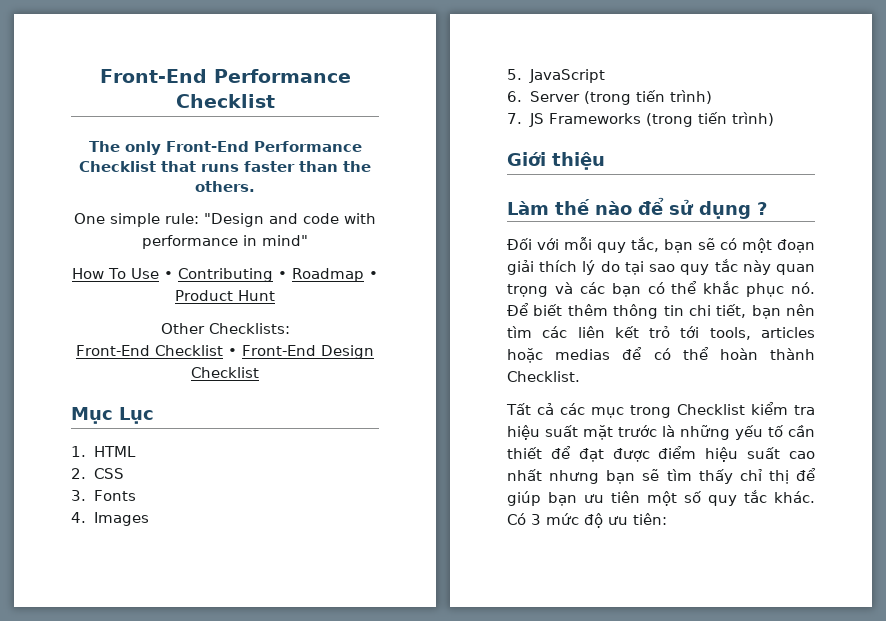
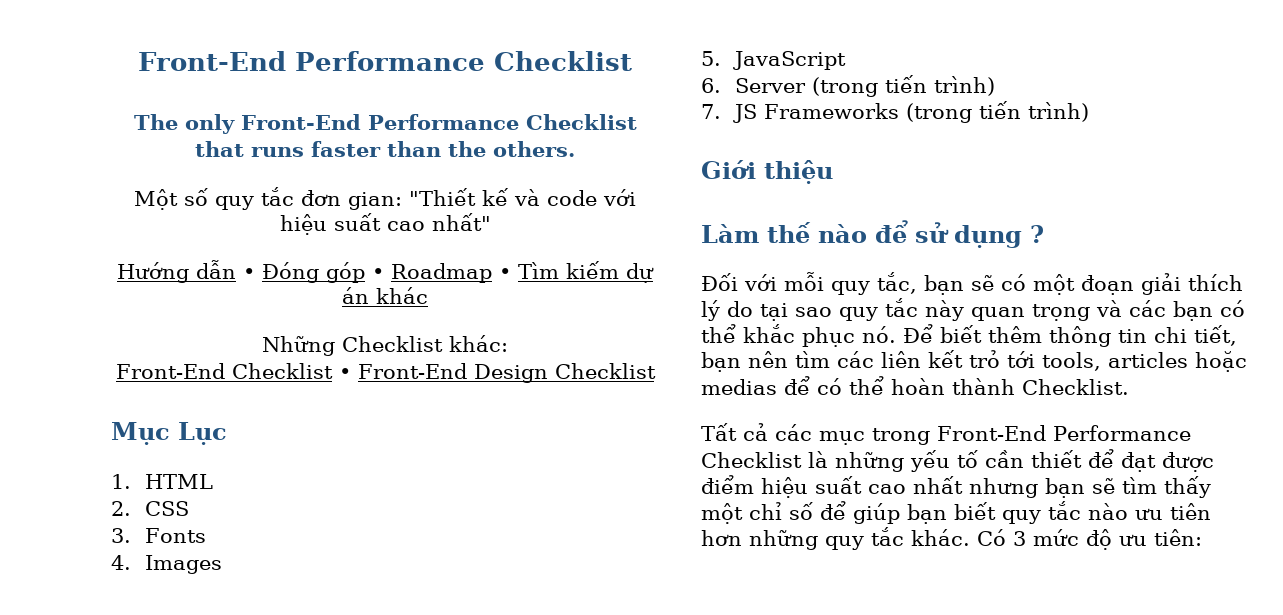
- One simple rule: "Design and code with performance in mind"
- How To Use • Contributing • Roadmap • Product Hunt
- Other Checklists:
+ Một số quy tắc đơn gian: "Thiết kế và code với hiệu suất cao nhất"
+ Hướng dẫn • Đóng góp • Roadmap • Tìm kiếm dự án khác
+ Những Checklist khác:
- Tất cả các mục trong Checklist kiểm tra hiệu suất mặt trước là những yếu tố cần thiết để đạt được điểm hiệu suất cao nhất nhưng bạn sẽ tìm thấy chỉ thị để giúp bạn ưu tiên một số quy tắc khác.
+ Tất cả các mục trong Front-End Performance Checklist là những yếu tố cần thiết để đạt được điểm hiệu suất cao nhất nhưng bạn sẽ tìm thấy một chỉ số để giúp bạn biết quy tắc nào ưu tiên hơn những quy tắc khác.

